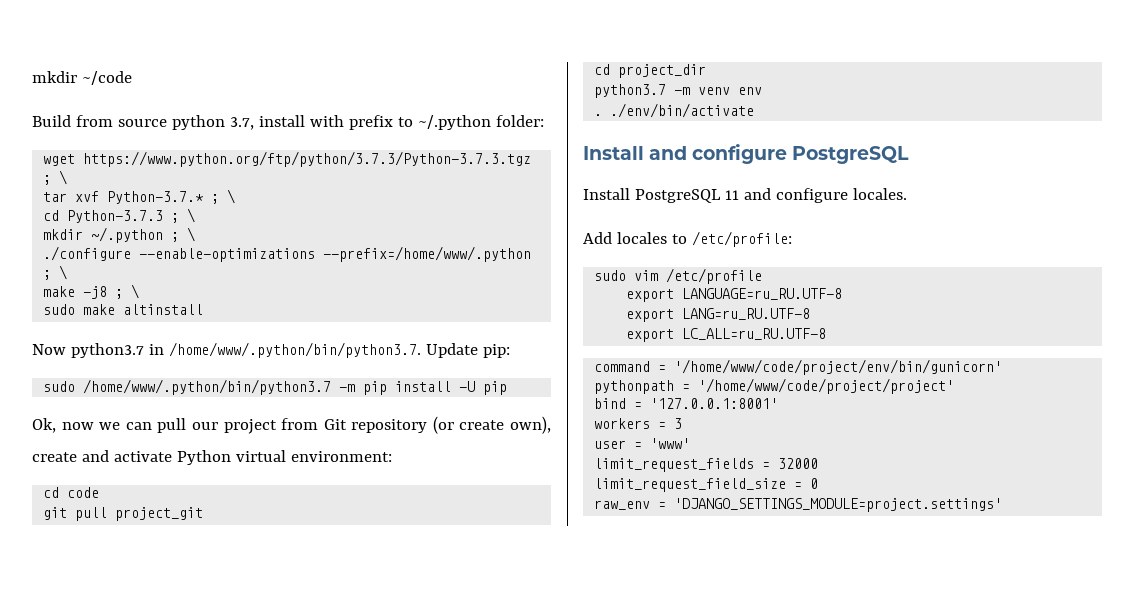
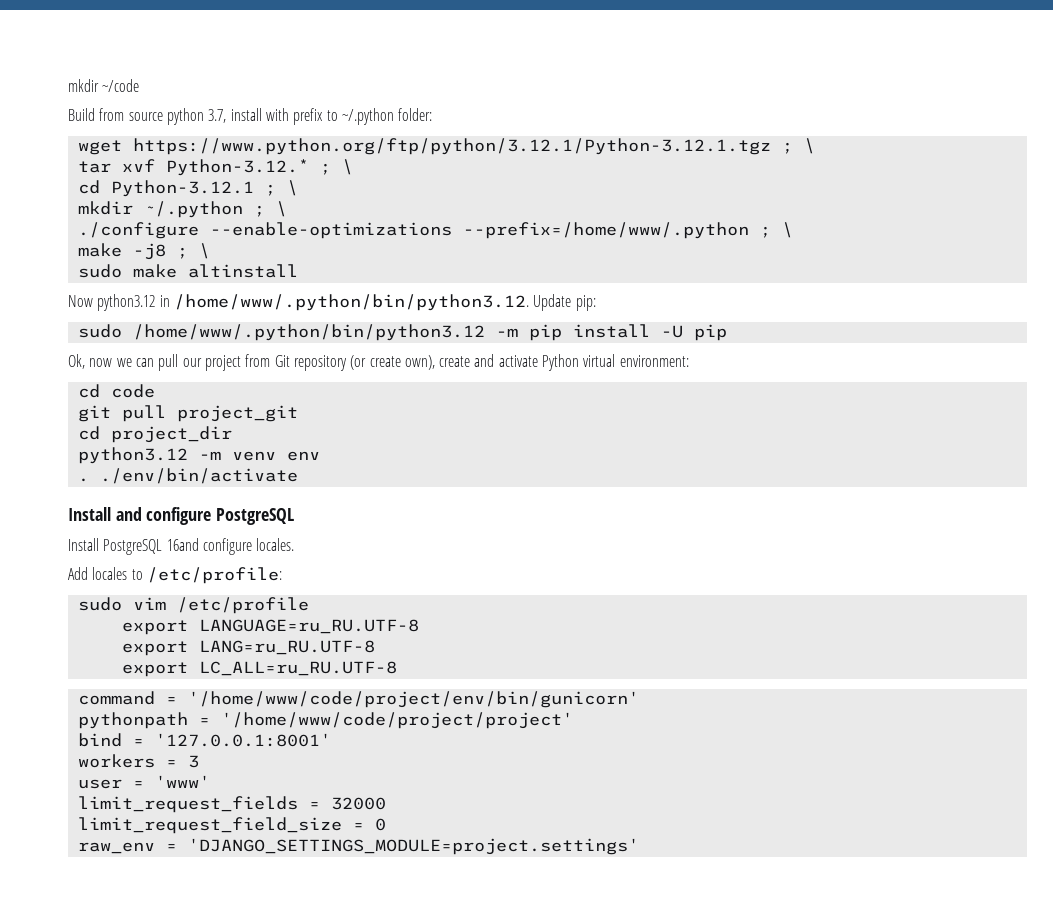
- wget https://www.python.org/ftp/python/3.7.3/Python-3.7.3.tgz ; \
+ wget https://www.python.org/ftp/python/3.12.1/Python-3.12.1.tgz ; \
- tar xvf Python-3.7.* ; \
+ tar xvf Python-3.12.* ; \
- cd Python-3.7.3 ; \
+ cd Python-3.12.1 ; \
- Now python3.7 in /home/www/.python/bin/python3.7. Update pip:
+ Now python3.12 in /home/www/.python/bin/python3.12. Update pip:
- sudo /home/www/.python/bin/python3.7 -m pip install -U pip
+ sudo /home/www/.python/bin/python3.12 -m pip install -U pip
- python3.7 -m venv env
+ python3.12 -m venv env
- Install PostgreSQL 11 and configure locales.
+ Install PostgreSQL 16and configure locales.

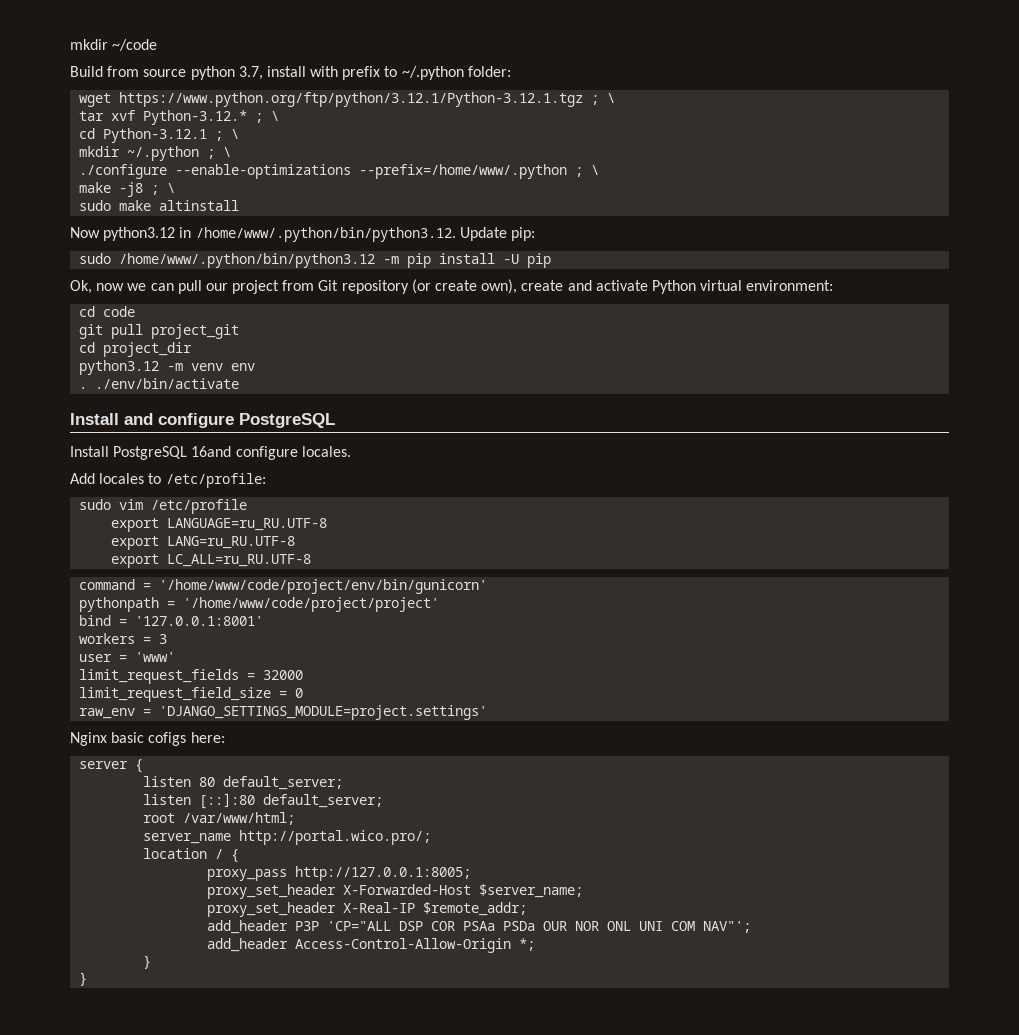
+ Nginx basic cofigs here:
+ server {
+ listen 80 default_server;
+ listen [::]:80 default_server;
+ root /var/www/html;
+ server_name http://portal.wico.pro/;
+ location / {
+ proxy_pass http://127.0.0.1:8005;
+ proxy_set_header X-Forwarded-Host $server_name;
+ proxy_set_header X-Real-IP $remote_addr;
+ add_header P3P 'CP="ALL DSP COR PSAa PSDa OUR NOR ONL UNI COM NAV"';
+ add_header Access-Control-Allow-Origin *;
+ }
+ }

